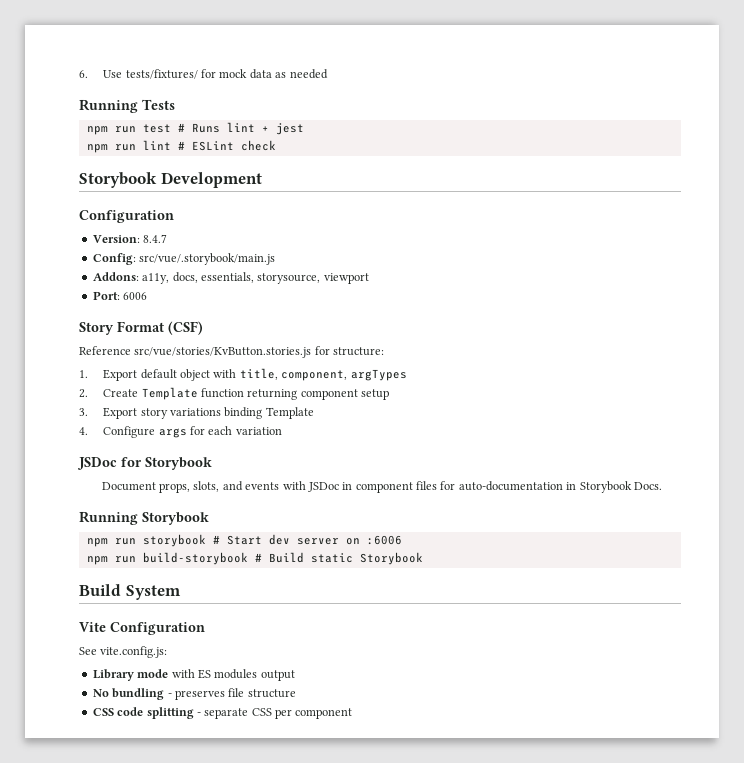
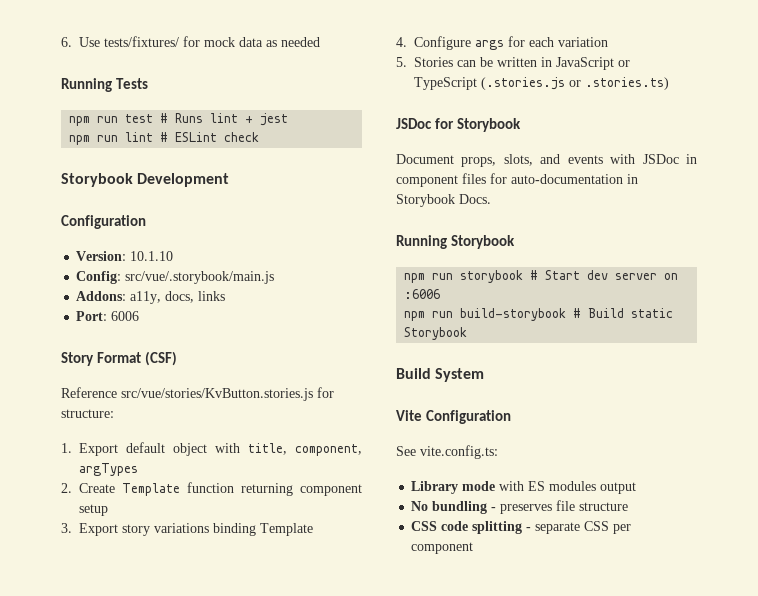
- Version: 8.4.7
+ Version: 10.1.10
- Addons: a11y, docs, essentials, storysource, viewport
+ Addons: a11y, docs, links
+ 5. Stories can be written in JavaScript or TypeScript (.stories.js or .stories.ts)
- See vite.config.js:
+ See vite.config.ts:

